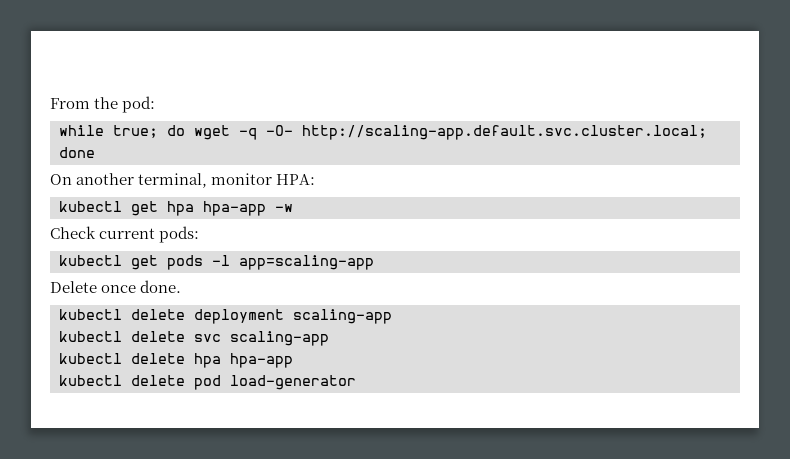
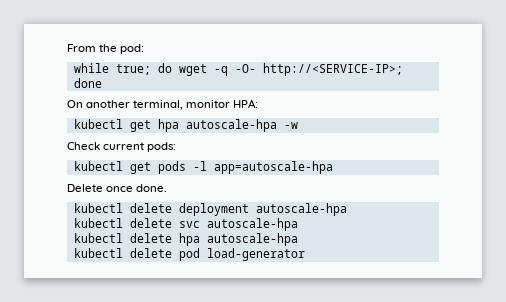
- while true; do wget -q -O- http://scaling-app.default.svc.cluster.local; done
+ while true; do wget -q -O- http://<SERVICE-IP>; done
- kubectl get hpa hpa-app -w
+ kubectl get hpa autoscale-hpa -w
- kubectl get pods -l app=scaling-app
+ kubectl get pods -l app=autoscale-hpa
- kubectl delete deployment scaling-app
+ kubectl delete deployment autoscale-hpa
- kubectl delete svc scaling-app
+ kubectl delete svc autoscale-hpa
- kubectl delete hpa hpa-app
+ kubectl delete hpa autoscale-hpa

